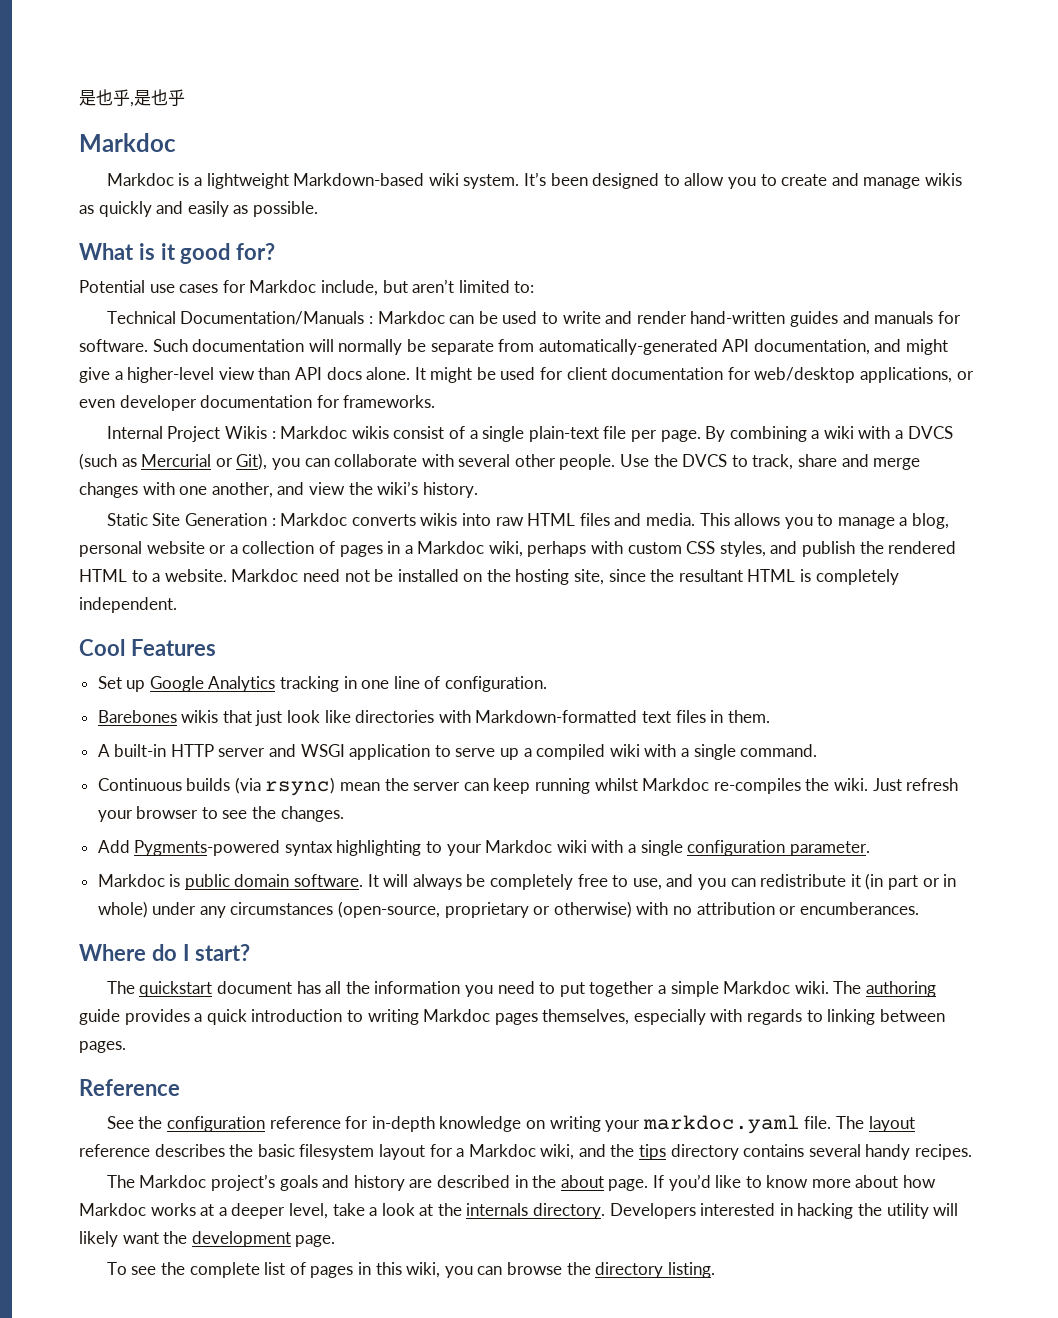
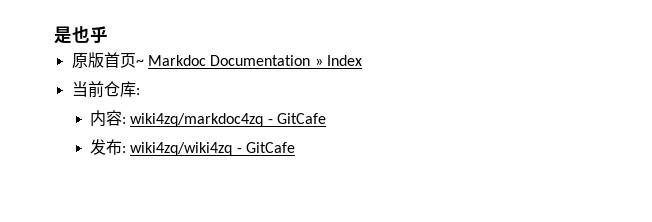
- 是也乎,是也乎
- Markdoc
- Markdoc is a lightweight Markdown-based wiki system. It’s been designed to allow you to create and manage wikis as quickly and easily as possible.
- What is it good for?
- Potential use cases for Markdoc include, but aren’t limited to:
- Technical Documentation/Manuals : Markdoc can be used to write and render hand-written guides and manuals for software. Such documentation will normally be separate from automatically-generated API documentation, and might give a higher-level view than API docs alone. It might be used for client documentation for web/desktop applications, or even developer documentation for frameworks.
- Internal Project Wikis : Markdoc wikis consist of a single plain-text file per page. By combining a wiki with a DVCS (such as Mercurial or Git), you can collaborate with several other people. Use the DVCS to track, share and merge changes with one another, and view the wiki’s history.
- Static Site Generation : Markdoc converts wikis into raw HTML files and media. This allows you to manage a blog, personal website or a collection of pages in a Markdoc wiki, perhaps with custom CSS styles, and publish the rendered HTML to a website. Markdoc need not be installed on the hosting site, since the resultant HTML is completely independent.
- Cool Features
- Set up Google Analytics tracking in one line of configuration.
- Barebones wikis that just look like directories with Markdown-formatted text files in them.
- A built-in HTTP server and WSGI application to serve up a compiled wiki with a single command.
- Continuous builds (via rsync) mean the server can keep running whilst Markdoc re-compiles the wiki. Just refresh your browser to see the changes.
- Add Pygments-powered syntax highlighting to your Markdoc wiki with a single configuration parameter.
- Markdoc is public domain software. It will always be completely free to use, and you can redistribute it (in part or in whole) under any circumstances (open-source, proprietary or otherwise) with no attribution or encumberances.
- Where do I start?
- The quickstart document has all the information you need to put together a simple Markdoc wiki. The authoring guide provides a quick introduction to writing Markdoc pages themselves, especially with regards to linking between pages.
- Reference
- See the configuration reference for in-depth knowledge on writing your markdoc.yaml file. The layout reference describes the basic filesystem layout for a Markdoc wiki, and the tips directory contains several handy recipes.
- The Markdoc project’s goals and history are described in the about page. If you’d like to know more about how Markdoc works at a deeper level, take a look at the internals directory. Developers interested in hacking the utility will likely want the development page.
- To see the complete list of pages in this wiki, you can browse the directory listing.
+ 是也乎
+ 原版首页~ Markdoc Documentation » Index
+ 当前仓库:
+ 内容: wiki4zq/markdoc4zq - GitCafe
+ 发布: wiki4zq/wiki4zq - GitCafe

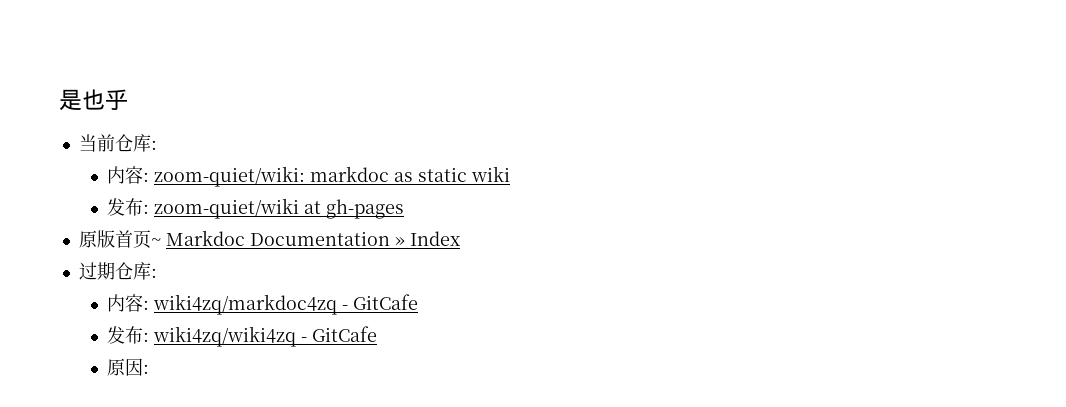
+ 当前仓库:
+ 内容: zoom-quiet/wiki: markdoc as static wiki
+ 发布: zoom-quiet/wiki at gh-pages
- 当前仓库:
+ 过期仓库:
+ 原因:

